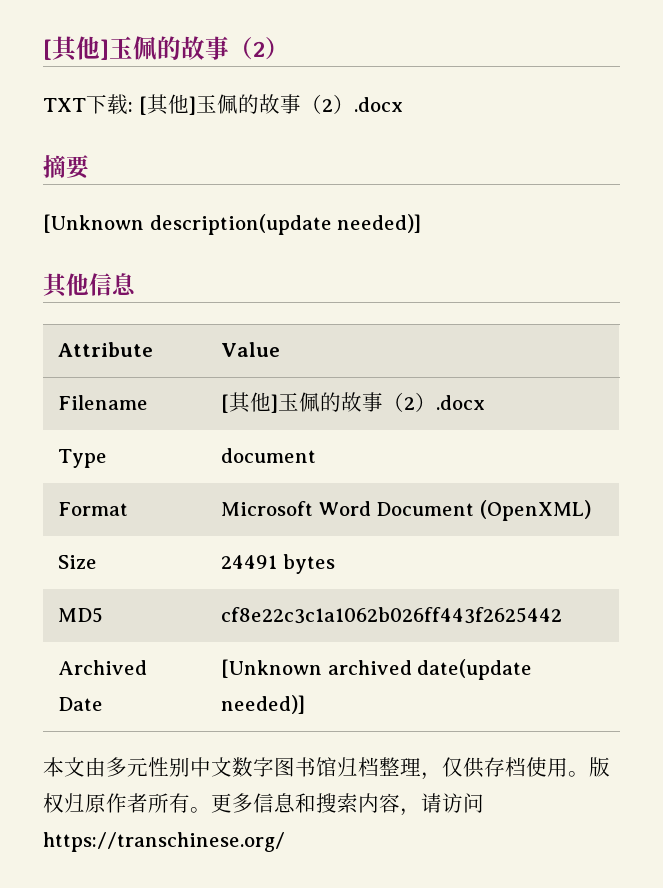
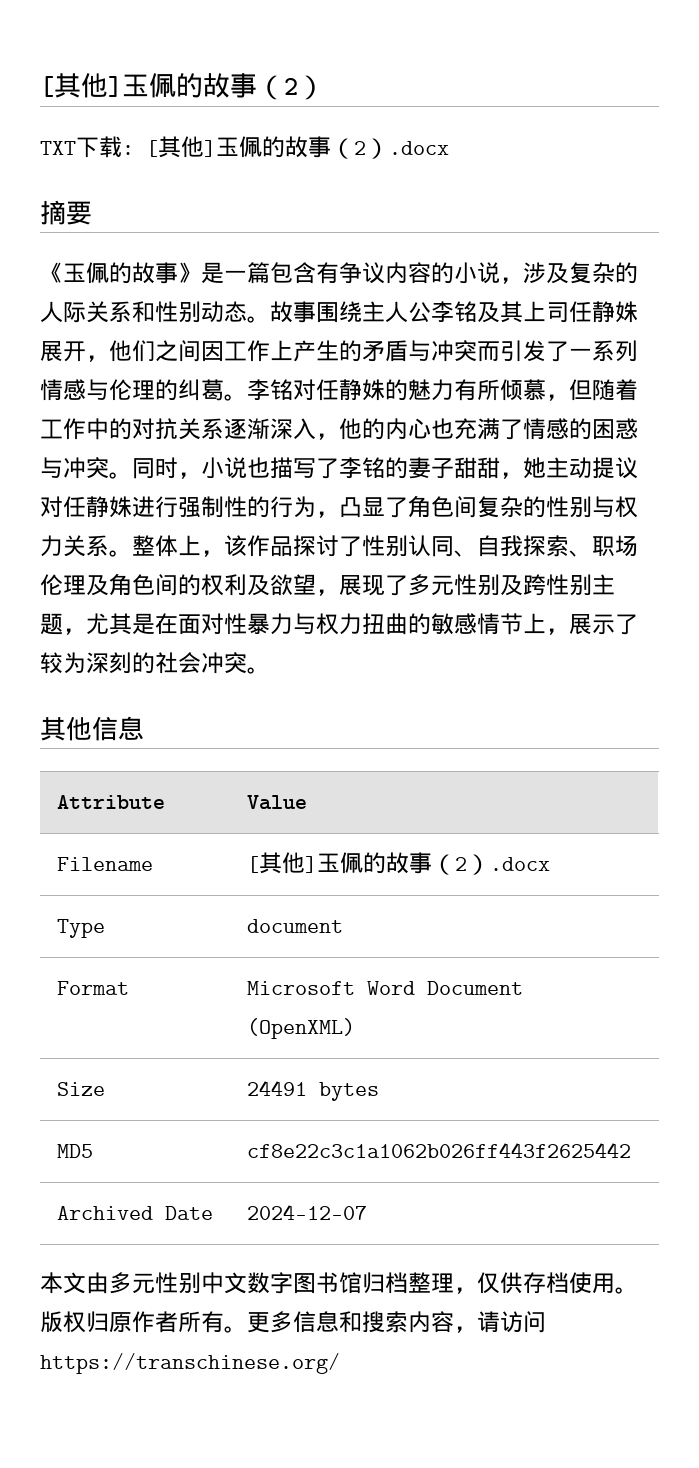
- [Unknown description(update needed)]
+ 《玉佩的故事》是一篇包含有争议内容的小说，涉及复杂的人际关系和性别动态。故事围绕主人公李铭及其上司任静姝展开，他们之间因工作上产生的矛盾与冲突而引发了一系列情感与伦理的纠葛。李铭对任静姝的魅力有所倾慕，但随着工作中的对抗关系逐渐深入，他的内心也充满了情感的困惑与冲突。同时，小说也描写了李铭的妻子甜甜，她主动提议对任静姝进行强制性的行为，凸显了角色间复杂的性别与权力关系。整体上，该作品探讨了性别认同、自我探索、职场伦理及角色间的权利及欲望，展现了多元性别及跨性别主题，尤其是在面对性暴力与权力扭曲的敏感情节上，展示了较为深刻的社会冲突。
- Archived Date | [Unknown archived date(update needed)]
+ Archived Date | 2024-12-07

